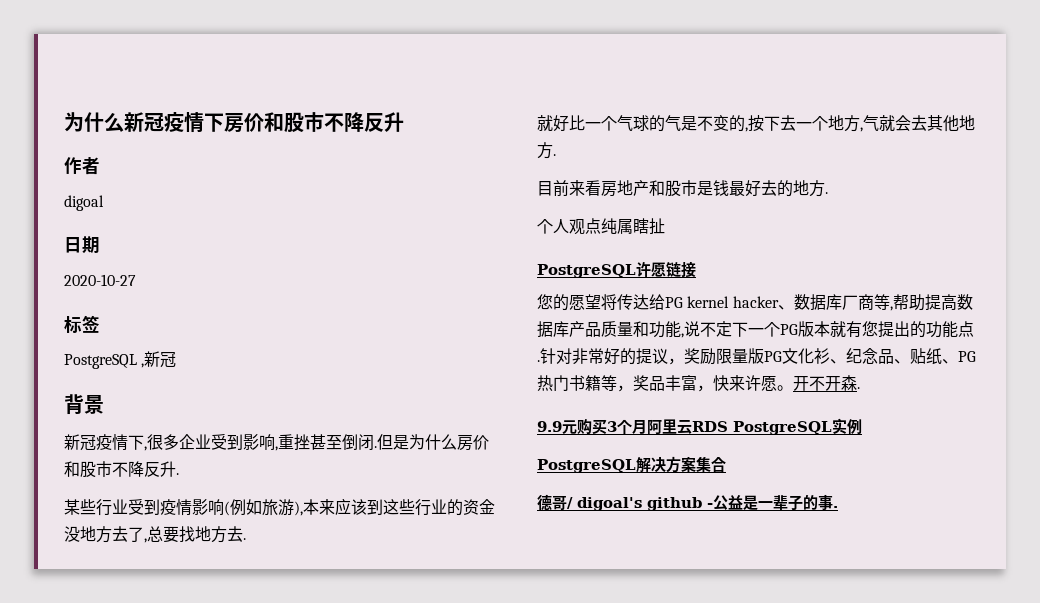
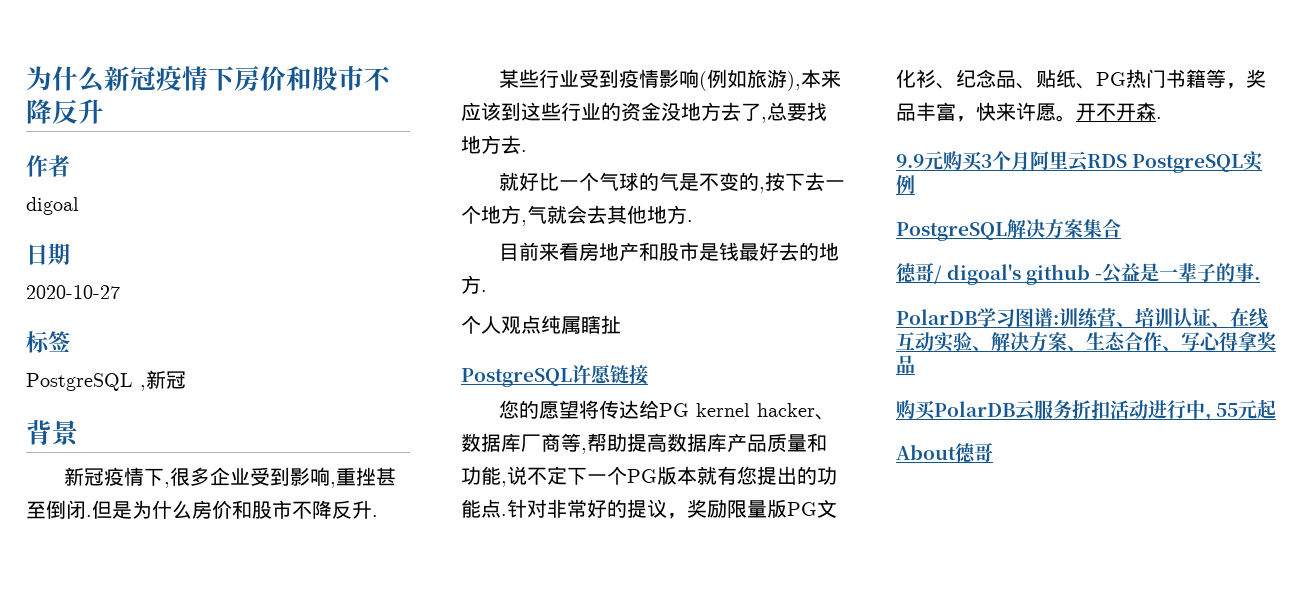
+ PolarDB学习图谱:训练营、培训认证、在线互动实验、解决方案、生态合作、写心得拿奖品
+ 购买PolarDB云服务折扣活动进行中, 55元起
+ About德哥

